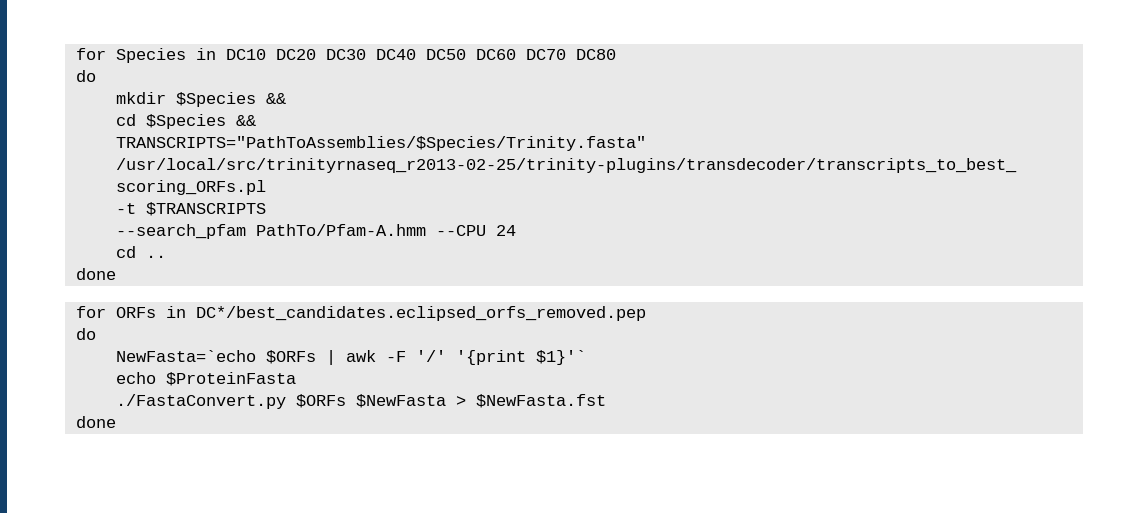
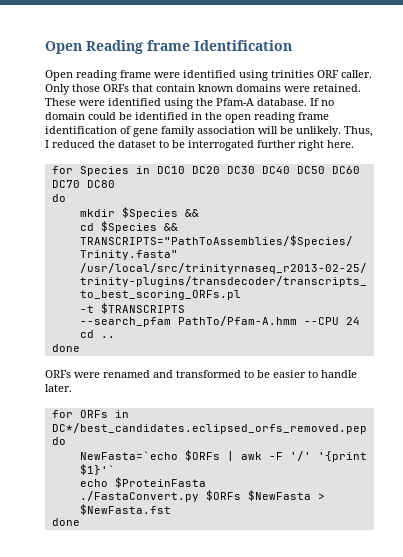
+ Open Reading frame Identification
+ Open reading frame were identified using trinities ORF caller. Only those ORFs that contain known domains were retained. These were identified using the Pfam-A database. If no domain could be identified in the open reading frame identification of gene family association will be unlikely. Thus, I reduced the dataset to be interrogated further right here.
+ ORFs were renamed and transformed to be easier to handle later.

